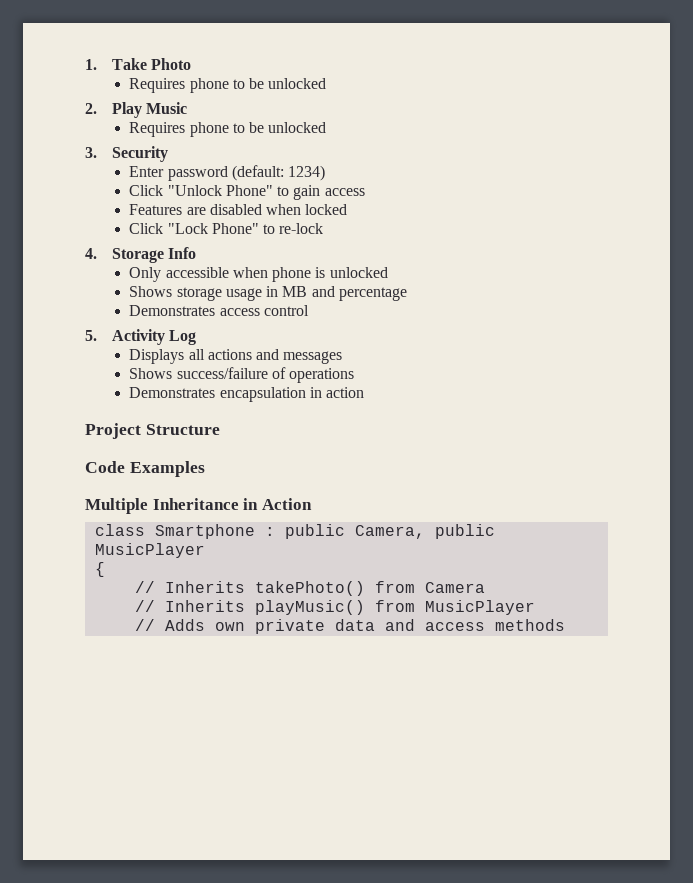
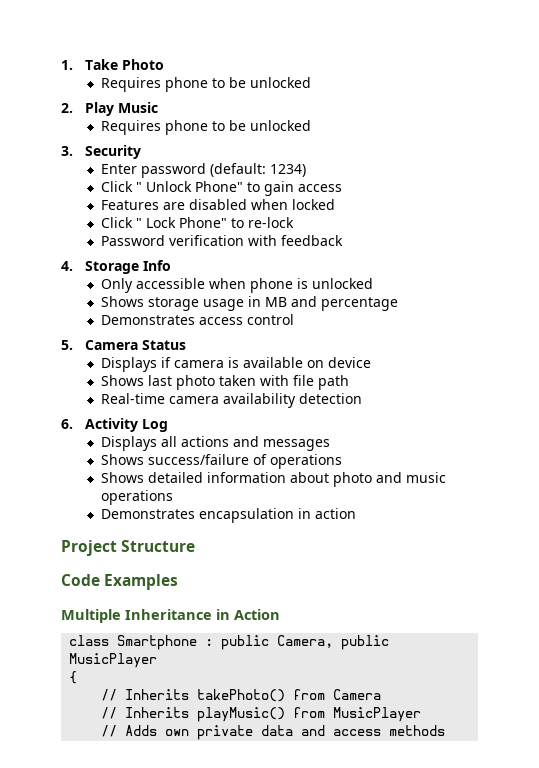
- Click "Unlock Phone" to gain access
+ Click " Unlock Phone" to gain access
- Click "Lock Phone" to re-lock
+ Click " Lock Phone" to re-lock
+ Password verification with feedback
- 5. Activity Log
+ 5. Camera Status
+ Displays if camera is available on device
+ Shows last photo taken with file path
+ Real-time camera availability detection
+ 6. Activity Log
+ Shows detailed information about photo and music operations

